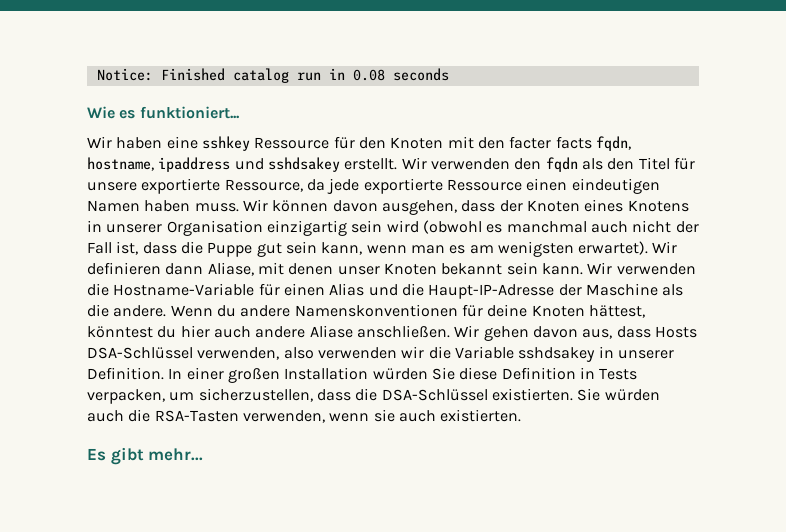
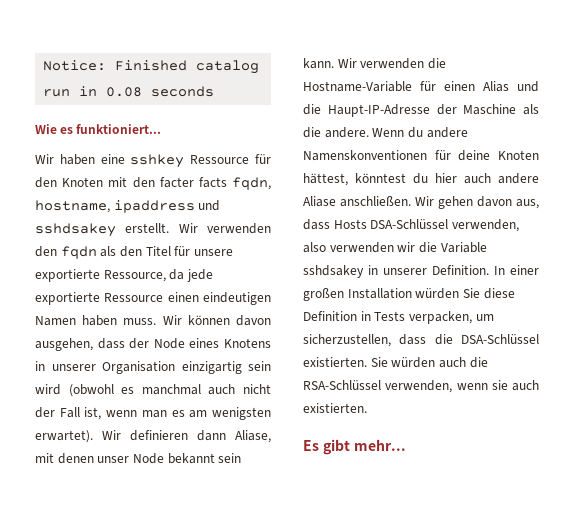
- Wir können davon ausgehen, dass der Knoten eines Knotens in unserer Organisation einzigartig sein wird (obwohl es manchmal auch nicht der Fall ist, dass die Puppe gut sein kann, wenn man es am wenigsten erwartet).
+ Wir können davon ausgehen, dass der Node eines Knotens in unserer Organisation einzigartig sein wird (obwohl es manchmal auch nicht der Fall ist, wenn man es am wenigsten erwartet).
- Wir definieren dann Aliase, mit denen unser Knoten bekannt sein kann.
+ Wir definieren dann Aliase, mit denen unser Node bekannt sein kann.
- Sie würden auch die RSA-Tasten verwenden, wenn sie auch existierten.
+ Sie würden auch die RSA-Schlüssel verwenden, wenn sie auch existierten.

